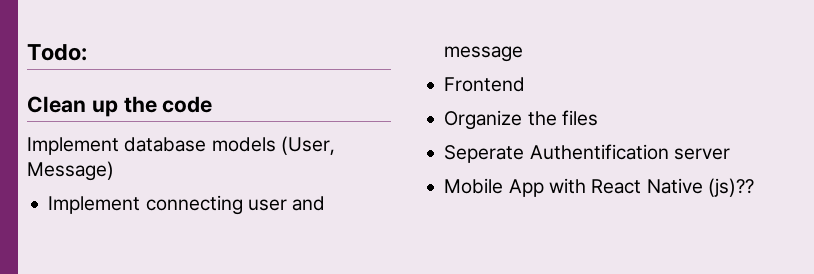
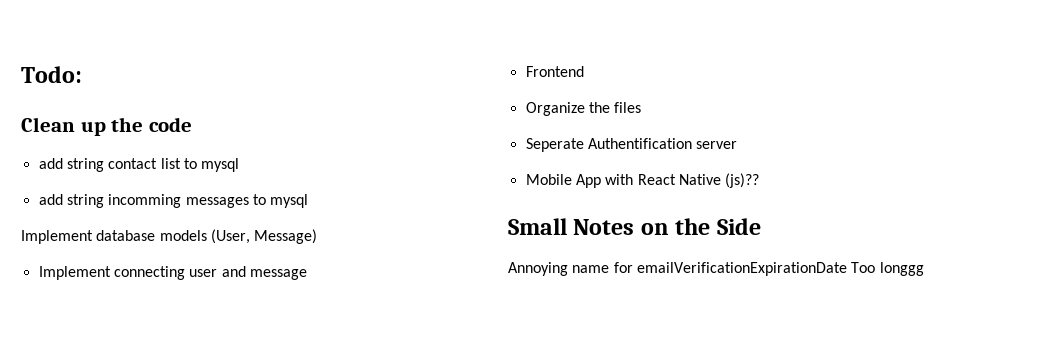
+ add string contact list to mysql
+ add string incomming messages to mysql
+ Small Notes on the Side
+ Annoying name for emailVerificationExpirationDate Too longgg

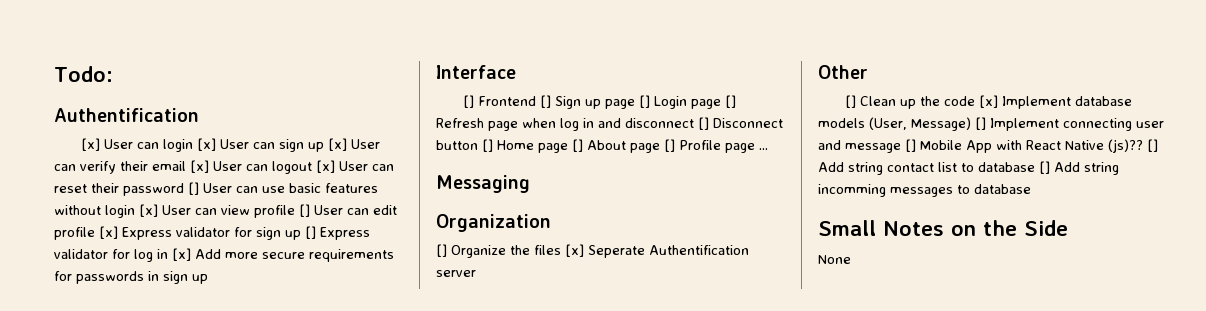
  Todo:
- Clean up the code
- add string contact list to mysql
- add string incomming messages to mysql
- Implement database models (User, Message)
- Implement connecting user and message
- Frontend
- Organize the files
- Seperate Authentification server
- Mobile App with React Native (js)??
+ Authentification
+ [x] User can login [x] User can sign up [x] User can verify their email [x] User can logout [x] User can reset their password [] User can use basic features without login [x] User can view profile [] User can edit profile [x] Express validator for sign up [] Express validator for log in [x] Add more secure requirements for passwords in sign up
+ Interface
+ [] Frontend [] Sign up page [] Login page [] Refresh page when log in and disconnect [] Disconnect button [] Home page [] About page [] Profile page ...
+ Messaging
+ Organization
+ [] Organize the files [x] Seperate Authentification server
+ Other
+ [] Clean up the code [x] Implement database models (User, Message) [] Implement connecting user and message [] Mobile App with React Native (js)?? [] Add string contact list to database [] Add string incomming messages to database
- Annoying name for emailVerificationExpirationDate Too longgg
+ None

